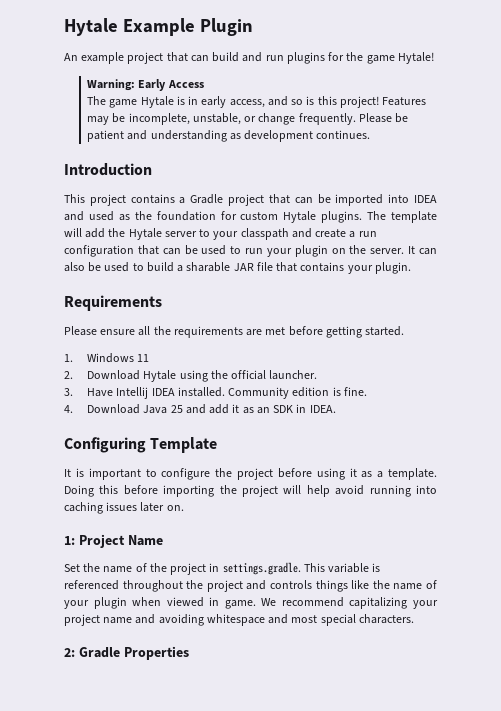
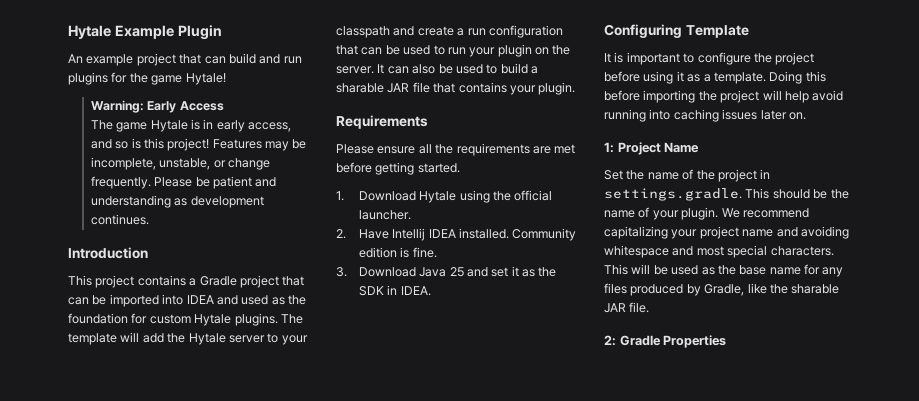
- 1. Windows 11
- 2. Download Hytale using the official launcher.
+ 1. Download Hytale using the official launcher.
- 3. Have Intellij IDEA installed.
+ 2. Have Intellij IDEA installed.
- 4. Download Java 25 and add it as an SDK in IDEA.
+ 3. Download Java 25 and set it as the SDK in IDEA.
- Set the name of the project in settings.gradle. This variable is referenced throughout the project and controls things like the name of your plugin when viewed in game.
+ Set the name of the project in settings.gradle. This should be the name of your plugin.
+ This will be used as the base name for any files produced by Gradle, like the sharable JAR file.

